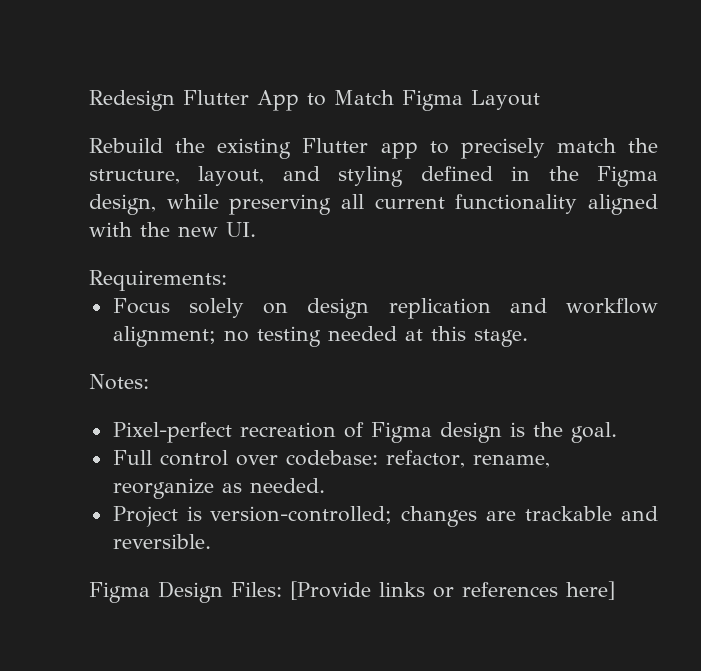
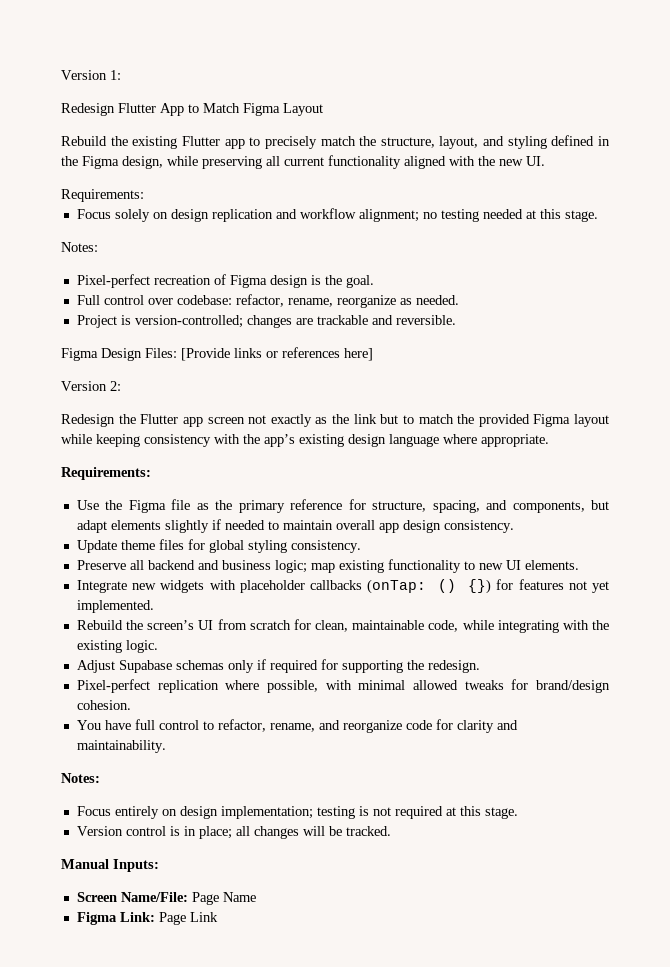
+ Version 1:
+ Version 2:
+ Redesign the Flutter app screen not exactly as the link but to match the provided Figma layout while keeping consistency with the app’s existing design language where appropriate.
+ Requirements:
+ Use the Figma file as the primary reference for structure, spacing, and components, but adapt elements slightly if needed to maintain overall app design consistency.
+ Update theme files for global styling consistency.
+ Preserve all backend and business logic; map existing functionality to new UI elements.
+ Integrate new widgets with placeholder callbacks (onTap: () {}) for features not yet implemented.
+ Rebuild the screen’s UI from scratch for clean, maintainable code, while integrating with the existing logic.
+ Adjust Supabase schemas only if required for supporting the redesign.
+ Pixel-perfect replication where possible, with minimal allowed tweaks for brand/design cohesion.
+ You have full control to refactor, rename, and reorganize code for clarity and maintainability.
+ Notes:
+ Focus entirely on design implementation; testing is not required at this stage.
+ Version control is in place; all changes will be tracked.
+ Manual Inputs:
+ Screen Name/File: Page Name
+ Figma Link: Page Link

